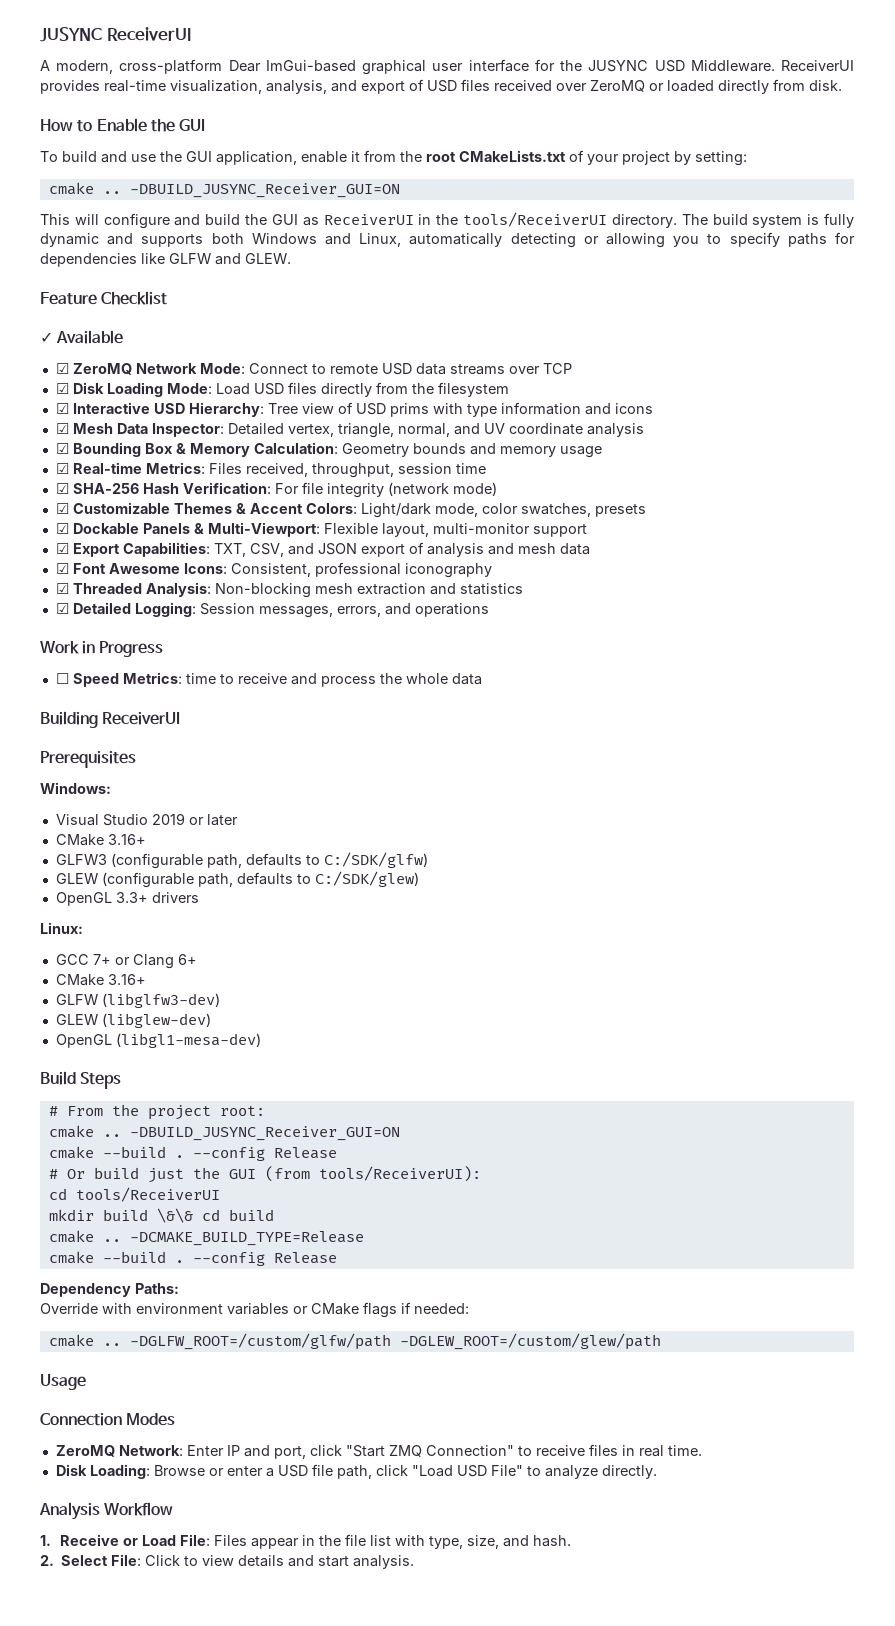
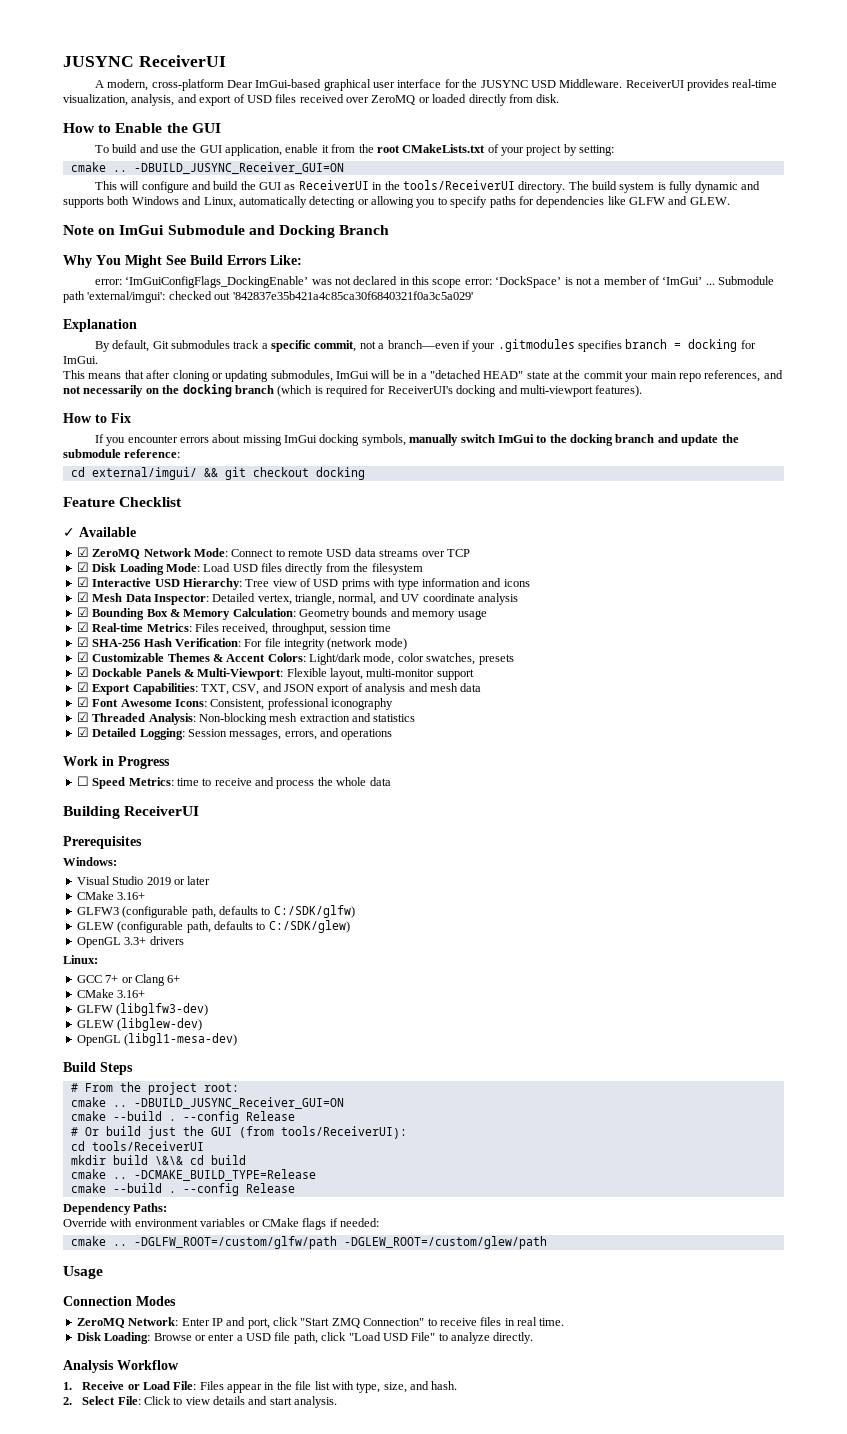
+ Note on ImGui Submodule and Docking Branch
+ Why You Might See Build Errors Like:
+ error: ‘ImGuiConfigFlags_DockingEnable’ was not declared in this scope error: ‘DockSpace’ is not a member of ‘ImGui’ ... Submodule path 'external/imgui': checked out '842837e35b421a4c85ca30f6840321f0a3c5a029'
+ Explanation
+ By default, Git submodules track a specific commit, not a branch—even if your .gitmodules specifies branch = docking for ImGui.
+ This means that after cloning or updating submodules, ImGui will be in a "detached HEAD" state at the commit your main repo references, and not necessarily on the docking branch (which is required for ReceiverUI's docking and multi-viewport features).
+ How to Fix
+ If you encounter errors about missing ImGui docking symbols, manually switch ImGui to the docking branch and update the submodule reference:
+ cd external/imgui/ && git checkout docking

